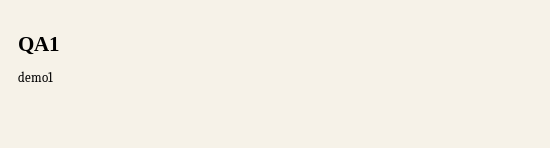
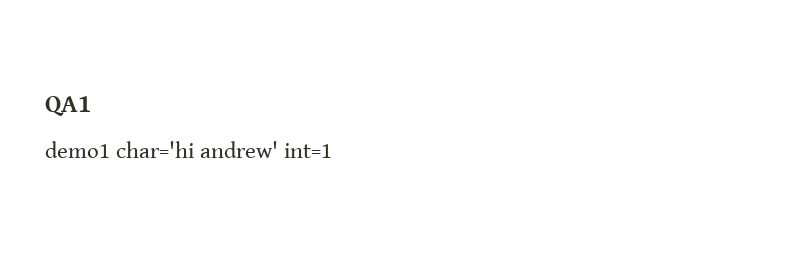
- demo1
+ demo1 char='hi andrew' int=1

